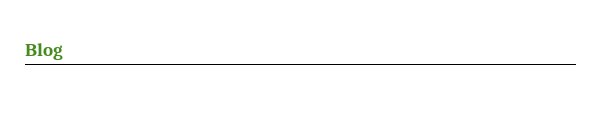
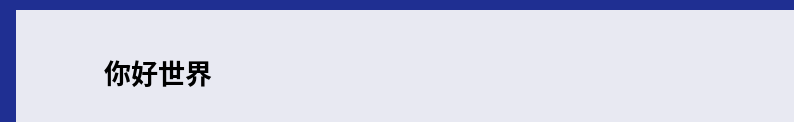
- Blog
+ 你好世界

